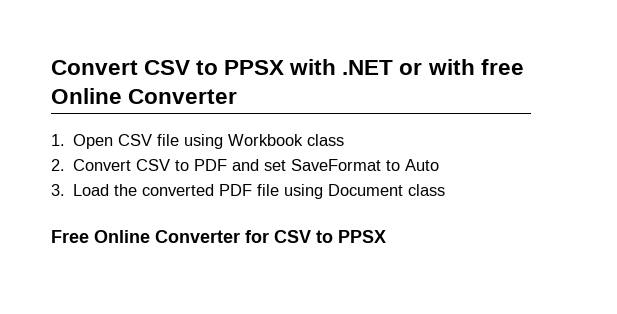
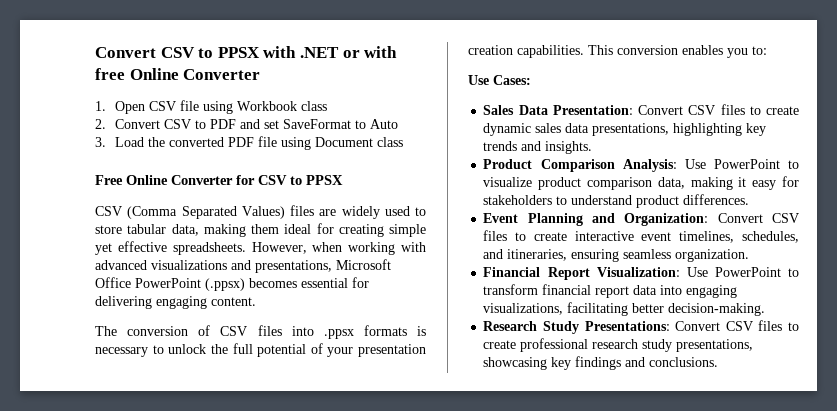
+ CSV (Comma Separated Values) files are widely used to store tabular data, making them ideal for creating simple yet effective spreadsheets. However, when working with advanced visualizations and presentations, Microsoft Office PowerPoint (.ppsx) becomes essential for delivering engaging content.
+ The conversion of CSV files into .ppsx formats is necessary to unlock the full potential of your presentation creation capabilities. This conversion enables you to:
+ Use Cases:
+ Sales Data Presentation: Convert CSV files to create dynamic sales data presentations, highlighting key trends and insights.
+ Product Comparison Analysis: Use PowerPoint to visualize product comparison data, making it easy for stakeholders to understand product differences.
+ Event Planning and Organization: Convert CSV files to create interactive event timelines, schedules, and itineraries, ensuring seamless organization.
+ Financial Report Visualization: Use PowerPoint to transform financial report data into engaging visualizations, facilitating better decision-making.
+ Research Study Presentations: Convert CSV files to create professional research study presentations, showcasing key findings and conclusions.

